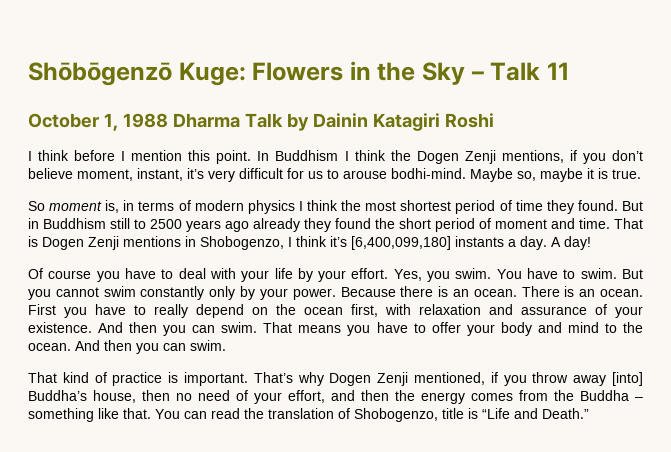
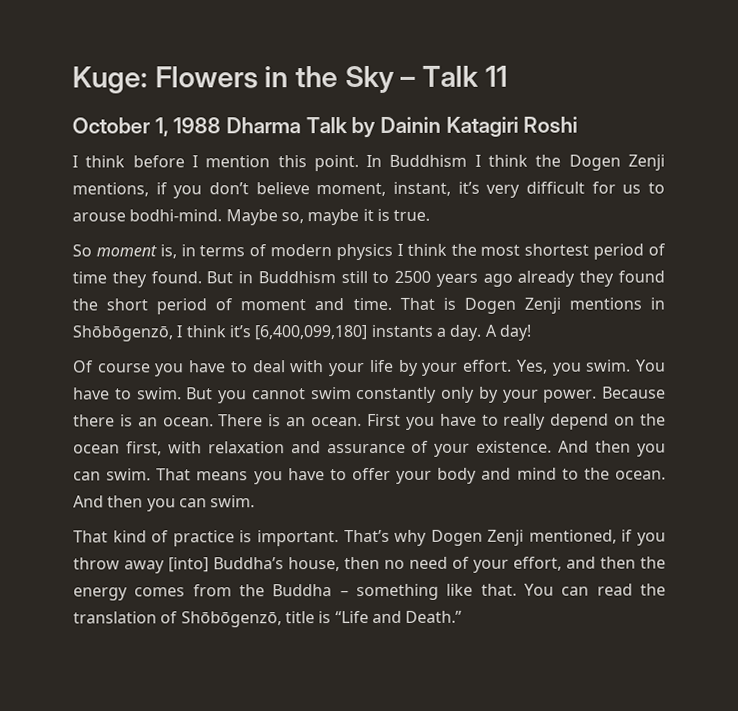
- Shōbōgenzō Kuge: Flowers in the Sky – Talk 11
+ Kuge: Flowers in the Sky – Talk 11
- That is Dogen Zenji mentions in Shobogenzo, I think it’s [6,400,099,180] instants a day.
+ That is Dogen Zenji mentions in Shōbōgenzō, I think it’s [6,400,099,180] instants a day.
- You can read the translation of Shobogenzo, title is “Life and Death.”
+ You can read the translation of Shōbōgenzō, title is “Life and Death.”

